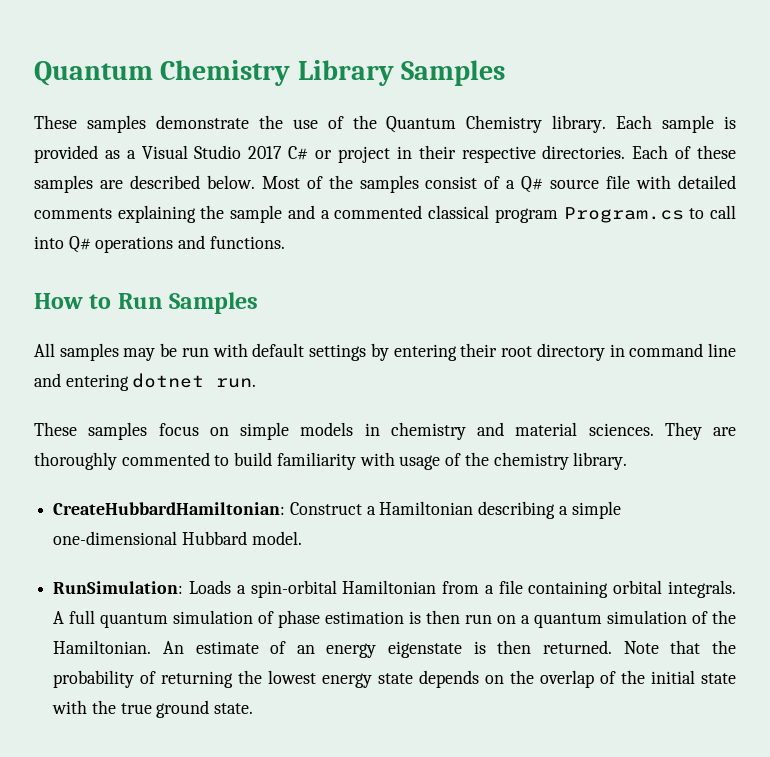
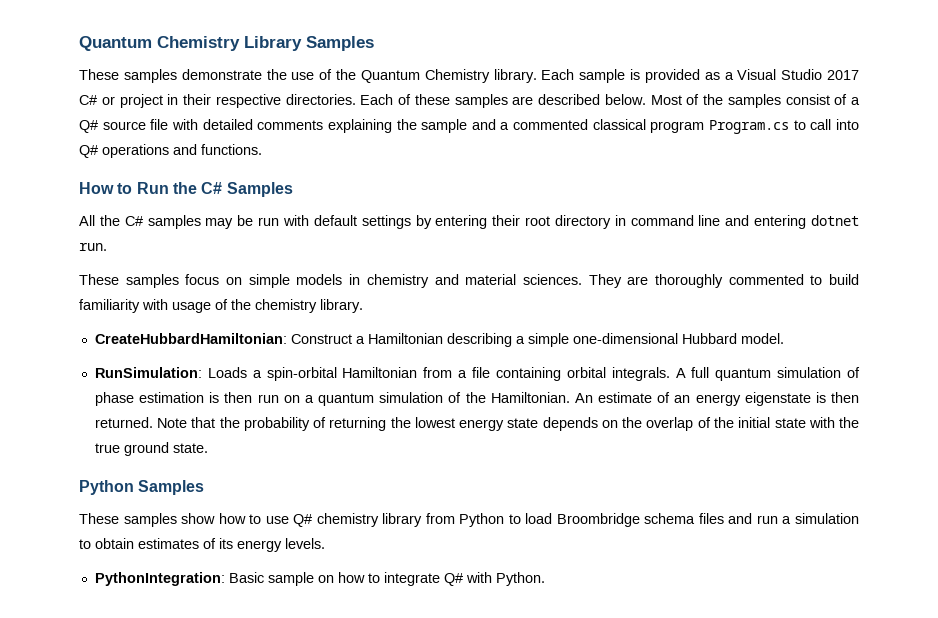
- How to Run Samples
+ How to Run the C# Samples
- All samples may be run with default settings by entering their root directory in command line and entering dotnet run.
+ All the C# samples may be run with default settings by entering their root directory in command line and entering dotnet run.
+ Python Samples
+ These samples show how to use Q# chemistry library from Python to load Broombridge schema files and run a simulation to obtain estimates of its energy levels.
+ PythonIntegration: Basic sample on how to integrate Q# with Python.

